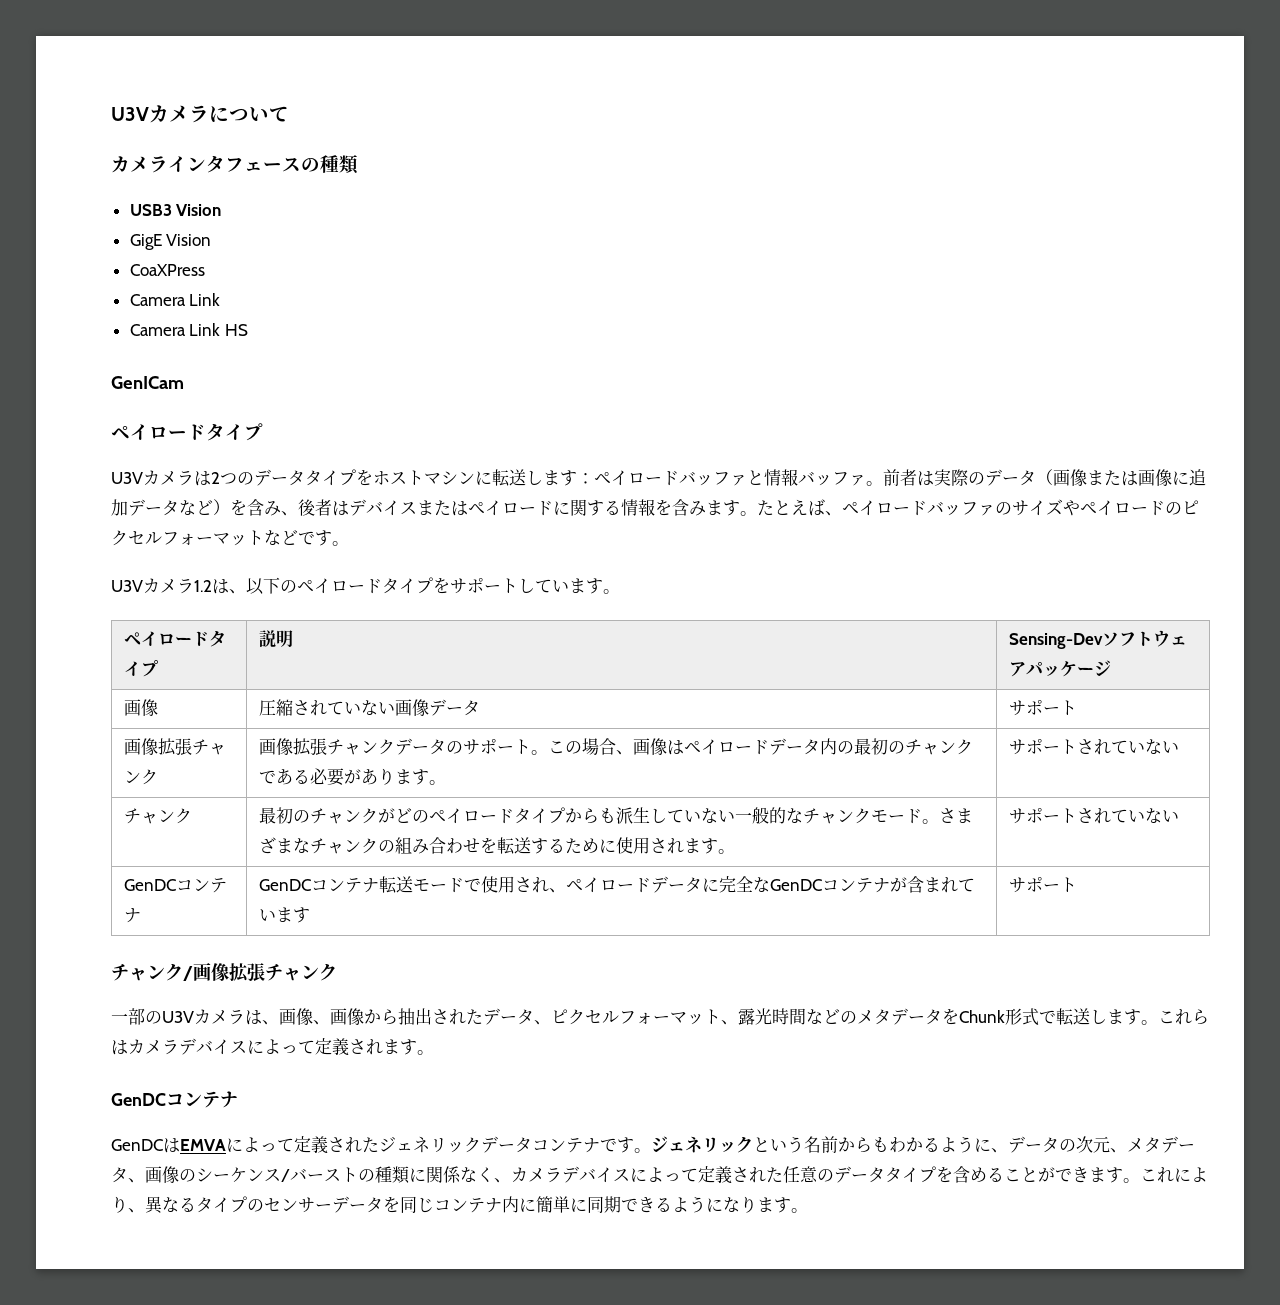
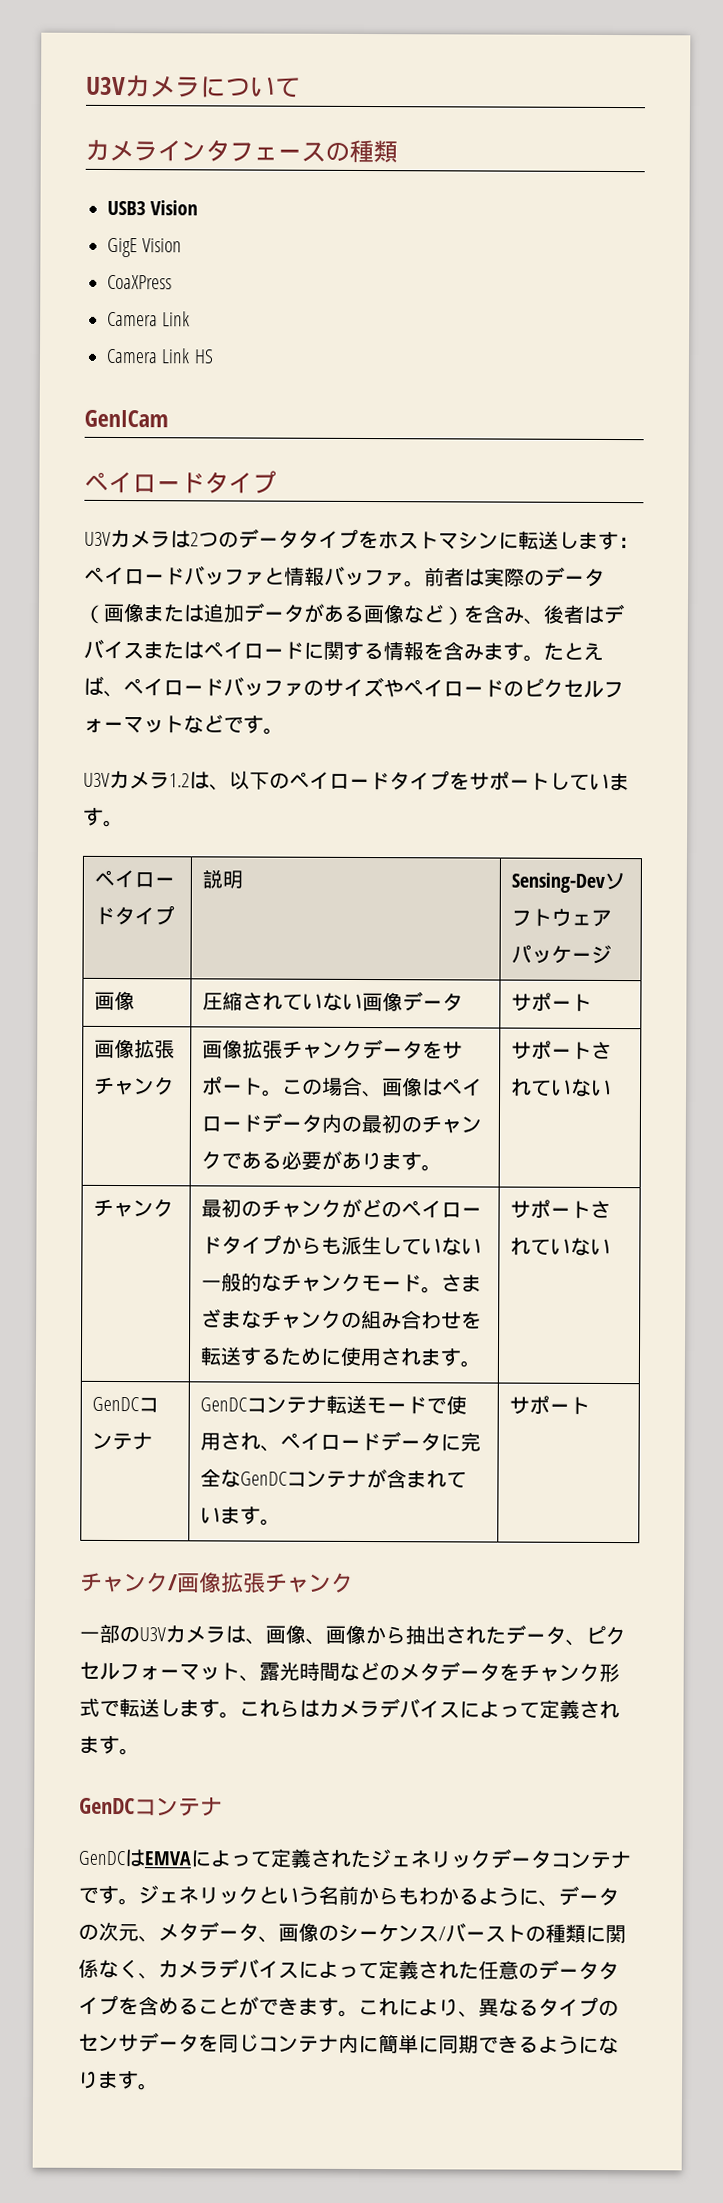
- 前者は実際のデータ（画像または画像に追加データなど）を含み、後者はデバイスまたはペイロードに関する情報を含みます。
+ 前者は実際のデータ（画像または追加データがある画像など）を含み、後者はデバイスまたはペイロードに関する情報を含みます。
- 画像拡張チャンク | 画像拡張チャンクデータのサポート。この場合、画像はペイロードデータ内の最初のチャンクである必要があります。 | サポートされていない
+ 画像拡張チャンク | 画像拡張チャンクデータをサポート。この場合、画像はペイロードデータ内の最初のチャンクである必要があります。 | サポートされていない
- GenDCコンテナ | GenDCコンテナ転送モードで使用され、ペイロードデータに完全なGenDCコンテナが含まれています | サポート
+ GenDCコンテナ | GenDCコンテナ転送モードで使用され、ペイロードデータに完全なGenDCコンテナが含まれています。 | サポート
- 一部のU3Vカメラは、画像、画像から抽出されたデータ、ピクセルフォーマット、露光時間などのメタデータをChunk形式で転送します。
+ 一部のU3Vカメラは、画像、画像から抽出されたデータ、ピクセルフォーマット、露光時間などのメタデータをチャンク形式で転送します。
- これにより、異なるタイプのセンサーデータを同じコンテナ内に簡単に同期できるようになります。
+ これにより、異なるタイプのセンサデータを同じコンテナ内に簡単に同期できるようになります。

